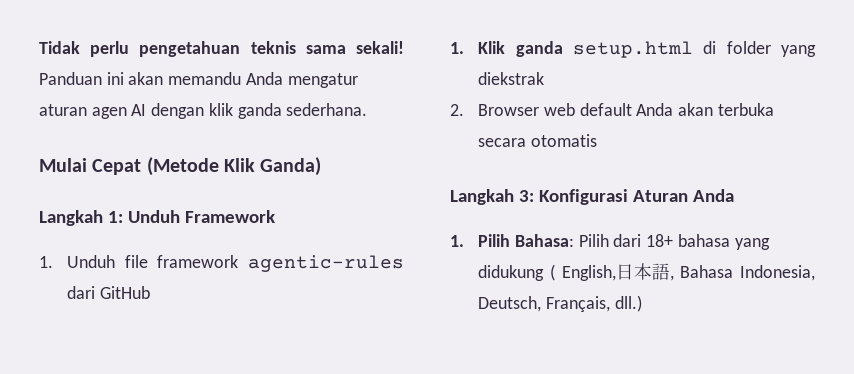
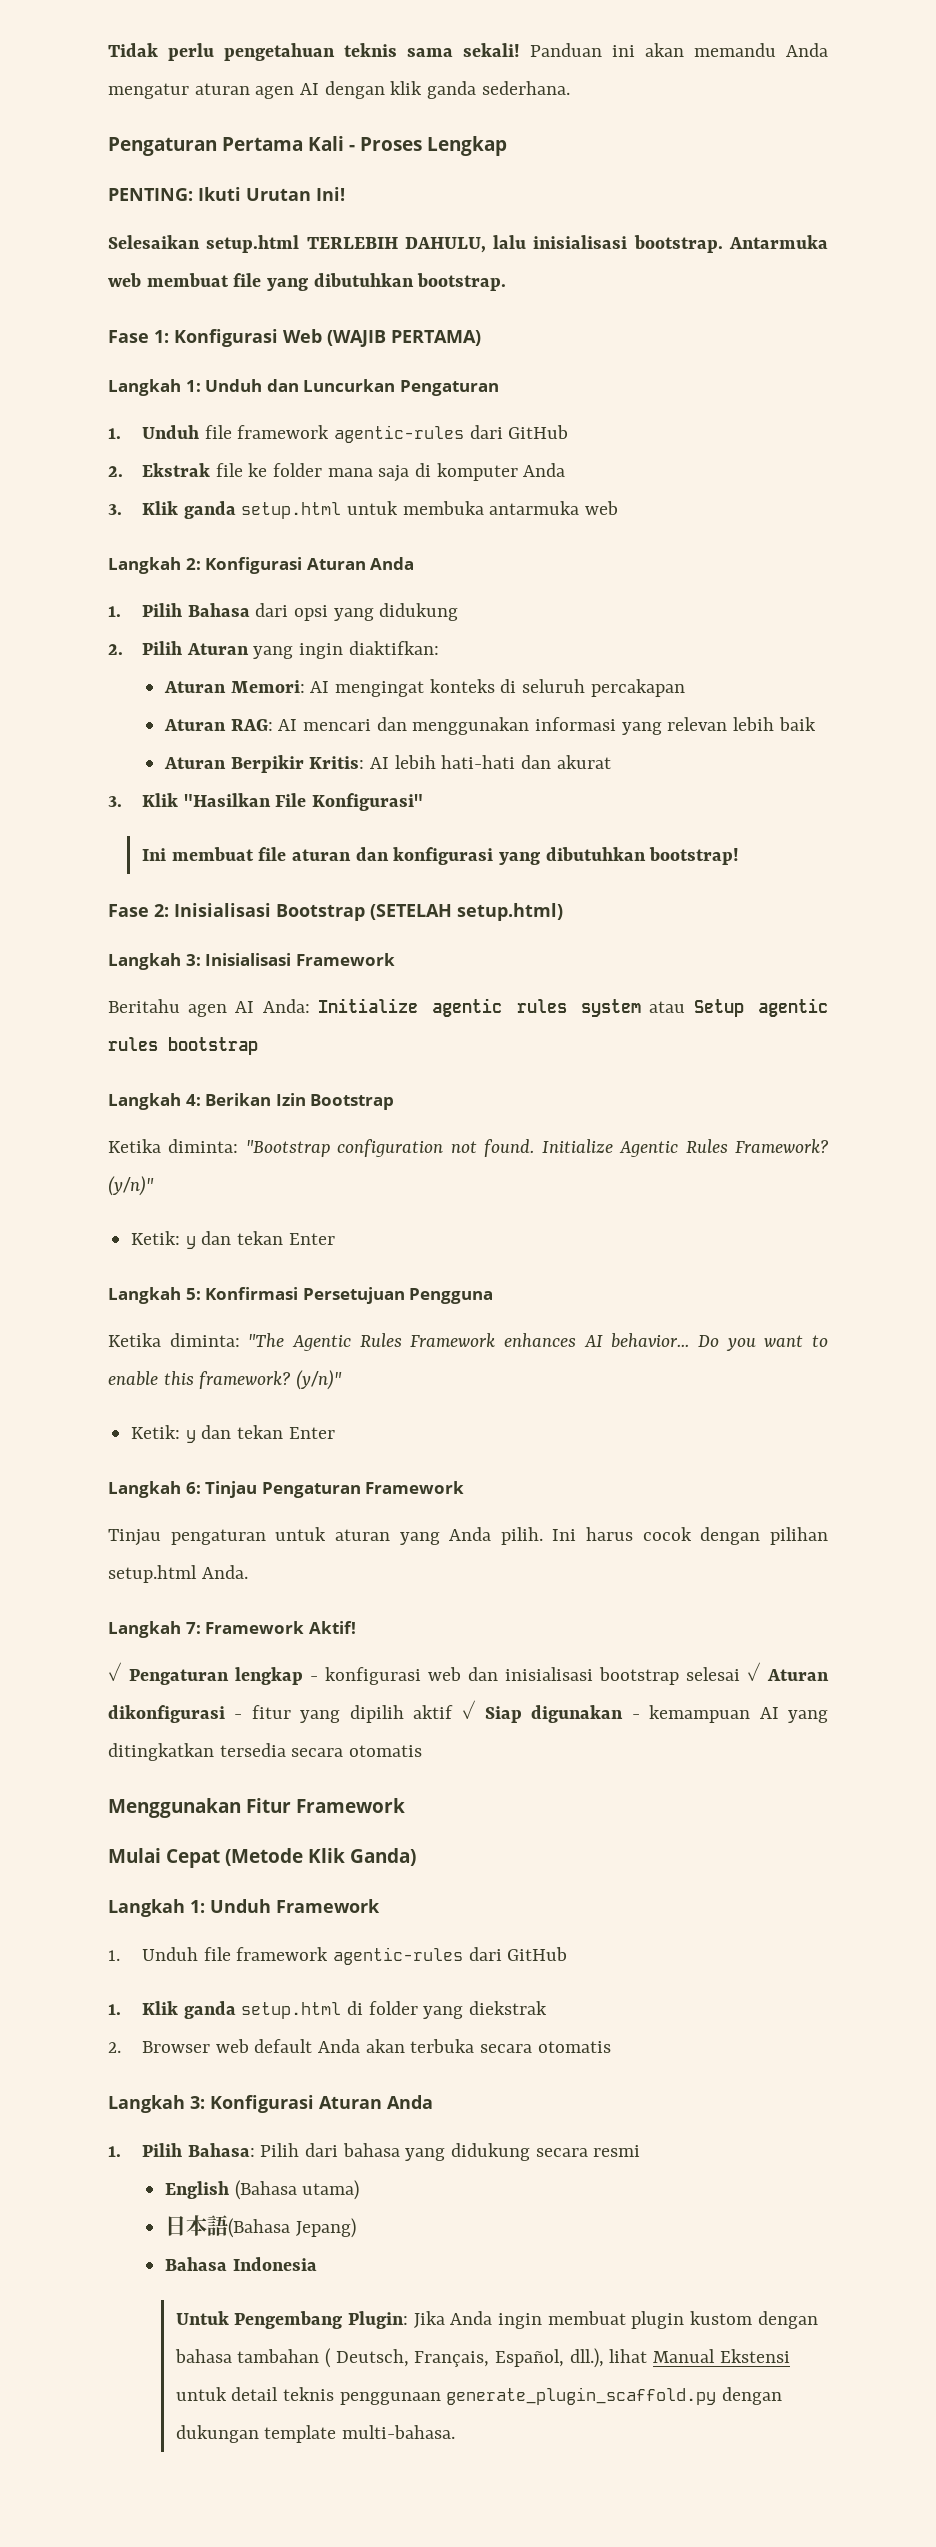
+ Pengaturan Pertama Kali - Proses Lengkap
+ PENTING: Ikuti Urutan Ini!
+ Selesaikan setup.html TERLEBIH DAHULU, lalu inisialisasi bootstrap. Antarmuka web membuat file yang dibutuhkan bootstrap.
+ Fase 1: Konfigurasi Web (WAJIB PERTAMA)
+ Langkah 1: Unduh dan Luncurkan Pengaturan
+ 1. Unduh file framework agentic-rules dari GitHub
+ 2. Ekstrak file ke folder mana saja di komputer Anda
+ 3. Klik ganda setup.html untuk membuka antarmuka web
+ Langkah 2: Konfigurasi Aturan Anda
+ 1. Pilih Bahasa dari opsi yang didukung
+ 2. Pilih Aturan yang ingin diaktifkan:
+ Aturan Memori: AI mengingat konteks di seluruh percakapan
+ Aturan RAG: AI mencari dan menggunakan informasi yang relevan lebih baik
+ Aturan Berpikir Kritis: AI lebih hati-hati dan akurat
+ 3. Klik "Hasilkan File Konfigurasi"
+ Ini membuat file aturan dan konfigurasi yang dibutuhkan bootstrap!
+ Fase 2: Inisialisasi Bootstrap (SETELAH setup.html)
+ Langkah 3: Inisialisasi Framework
+ Beritahu agen AI Anda: Initialize agentic rules system atau Setup agentic rules bootstrap
+ Langkah 4: Berikan Izin Bootstrap
+ Ketika diminta: "Bootstrap configuration not found. Initialize Agentic Rules Framework? (y/n)"
+ Ketik: y dan tekan Enter
+ Langkah 5: Konfirmasi Persetujuan Pengguna
+ Ketika diminta: "The Agentic Rules Framework enhances AI behavior... Do you want to enable this framework? (y/n)"
+ Ketik: y dan tekan Enter
+ Langkah 6: Tinjau Pengaturan Framework
+ Tinjau pengaturan untuk aturan yang Anda pilih. Ini harus cocok dengan pilihan setup.html Anda.
+ Langkah 7: Framework Aktif!
+ ✓ Pengaturan lengkap - konfigurasi web dan inisialisasi bootstrap selesai ✓ Aturan dikonfigurasi - fitur yang dipilih aktif ✓ Siap digunakan - kemampuan AI yang ditingkatkan tersedia secara otomatis
+ Menggunakan Fitur Framework
- 1. Pilih Bahasa: Pilih dari 18+ bahasa yang didukung ( English,日本語, Bahasa Indonesia, Deutsch, Français, dll.)
+ 1. Pilih Bahasa: Pilih dari bahasa yang didukung secara resmi
+ English (Bahasa utama)
+ 日本語(Bahasa Jepang)
+ Bahasa Indonesia
+ Untuk Pengembang Plugin: Jika Anda ingin membuat plugin kustom dengan bahasa tambahan ( Deutsch, Français, Español, dll.), lihat Manual Ekstensi untuk detail teknis penggunaan generate_plugin_scaffold.py dengan dukungan template multi-bahasa.

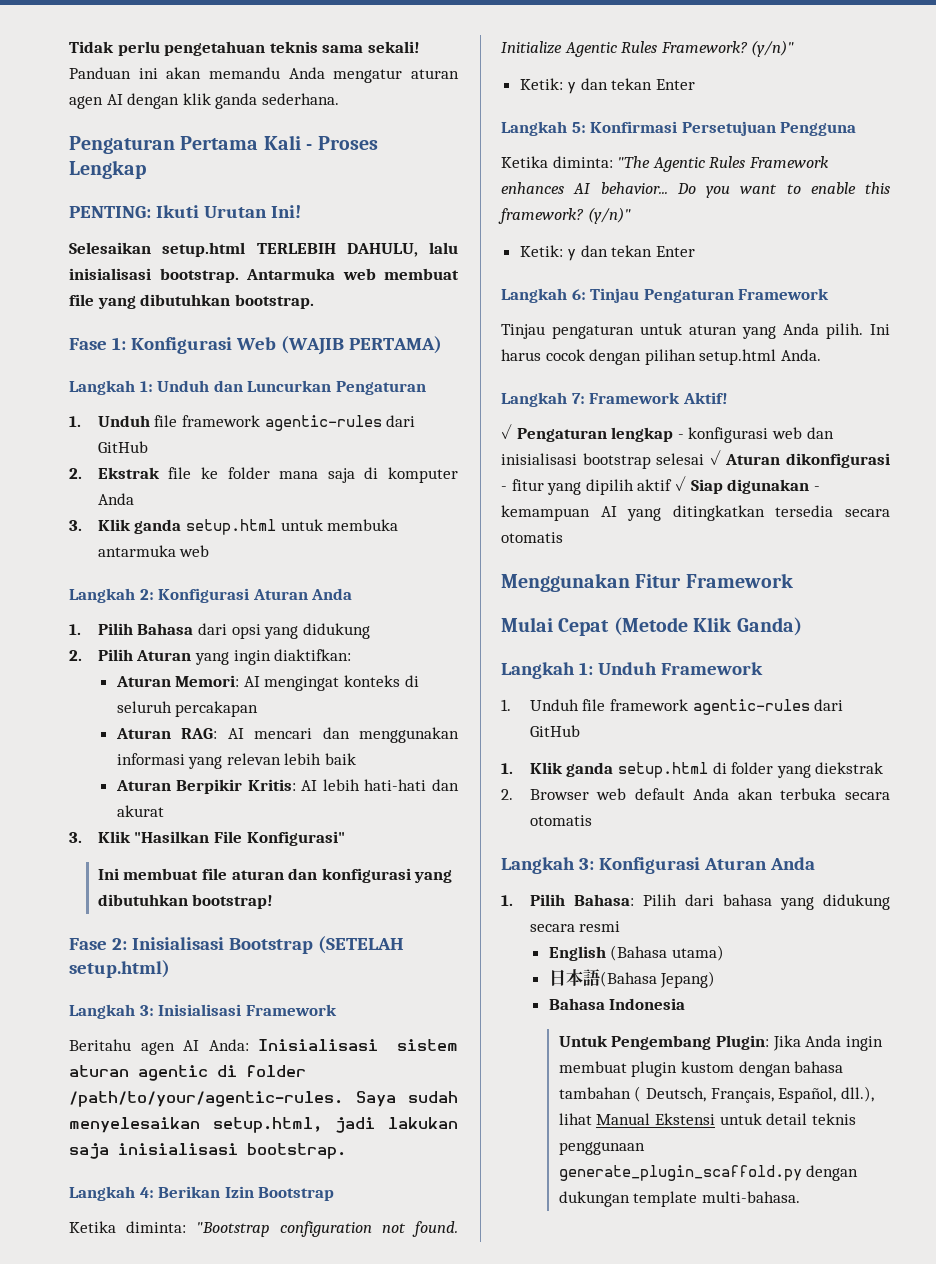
- Beritahu agen AI Anda: Initialize agentic rules system atau Setup agentic rules bootstrap
+ Beritahu agen AI Anda: Inisialisasi sistem aturan agentic di folder /path/to/your/agentic-rules. Saya sudah menyelesaikan setup.html, jadi lakukan saja inisialisasi bootstrap.

